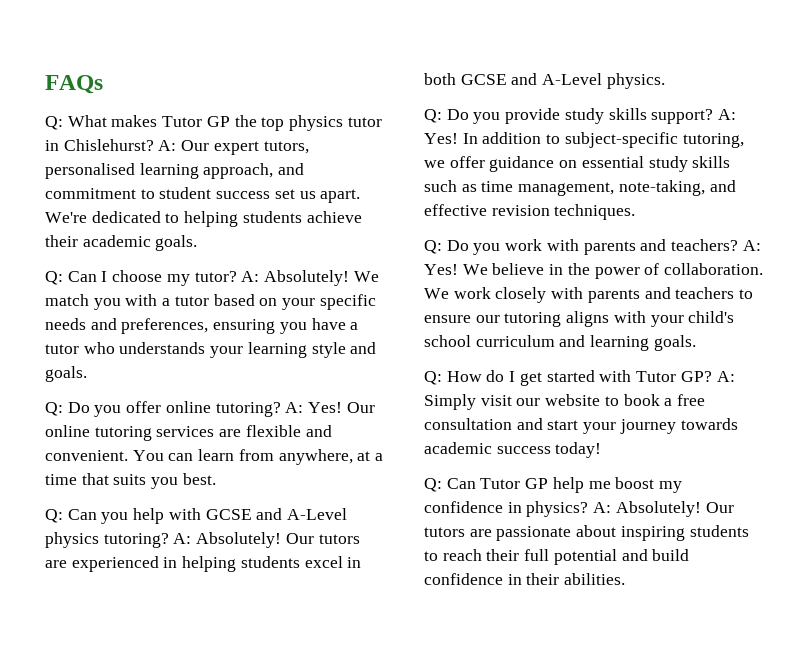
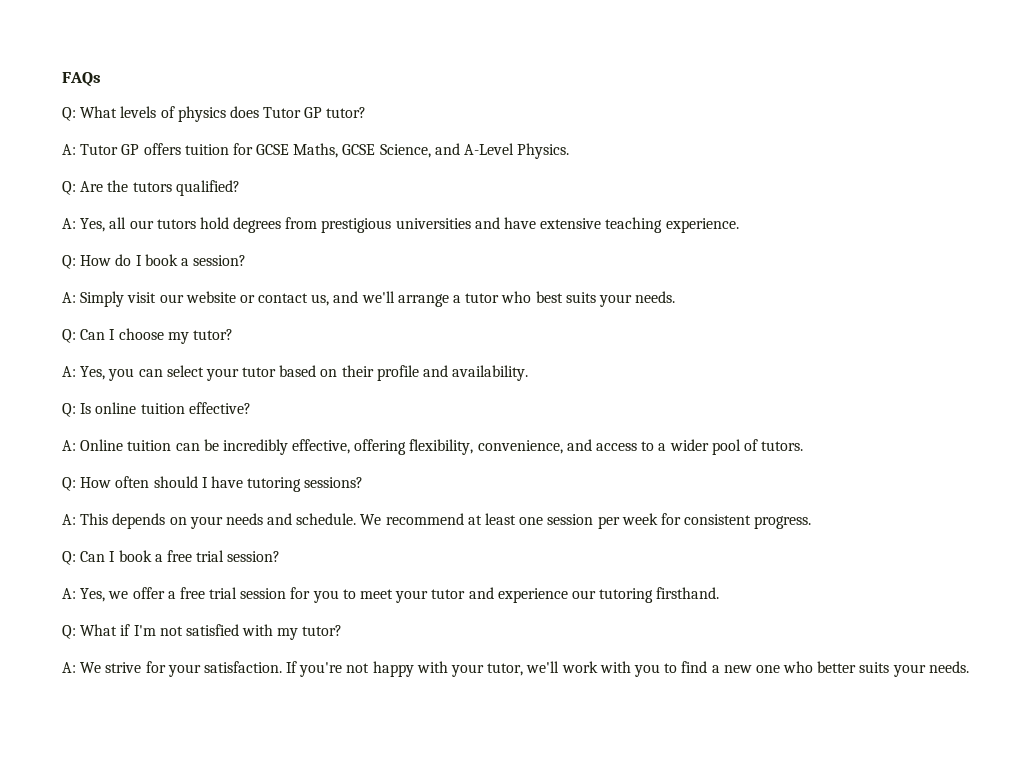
- Q: What makes Tutor GP the top physics tutor in Chislehurst? A: Our expert tutors, personalised learning approach, and commitment to student success set us apart. We're dedicated to helping students achieve their academic goals.
+ Q: What levels of physics does Tutor GP tutor?
+ A: Tutor GP offers tuition for GCSE Maths, GCSE Science, and A-Level Physics.
+ Q: Are the tutors qualified?
+ A: Yes, all our tutors hold degrees from prestigious universities and have extensive teaching experience.
+ Q: How do I book a session?
+ A: Simply visit our website or contact us, and we'll arrange a tutor who best suits your needs.
- Q: Can I choose my tutor? A: Absolutely! We match you with a tutor based on your specific needs and preferences, ensuring you have a tutor who understands your learning style and goals.
- Q: Do you offer online tutoring? A: Yes! Our online tutoring services are flexible and convenient. You can learn from anywhere, at a time that suits you best.
- Q: Can you help with GCSE and A-Level physics tutoring? A: Absolutely! Our tutors are experienced in helping students excel in both GCSE and A-Level physics.
- Q: Do you provide study skills support? A: Yes! In addition to subject-specific tutoring, we offer guidance on essential study skills such as time management, note-taking, and effective revision techniques.
- Q: Do you work with parents and teachers? A: Yes! We believe in the power of collaboration. We work closely with parents and teachers to ensure our tutoring aligns with your child's school curriculum and learning goals.
- Q: How do I get started with Tutor GP? A: Simply visit our website to book a free consultation and start your journey towards academic success today!
- Q: Can Tutor GP help me boost my confidence in physics? A: Absolutely! Our tutors are passionate about inspiring students to reach their full potential and build confidence in their abilities.
+ Q: Can I choose my tutor?
+ A: Yes, you can select your tutor based on their profile and availability.
+ Q: Is online tuition effective?
+ A: Online tuition can be incredibly effective, offering flexibility, convenience, and access to a wider pool of tutors.
+ Q: How often should I have tutoring sessions?
+ A: This depends on your needs and schedule. We recommend at least one session per week for consistent progress.
+ Q: Can I book a free trial session?
+ A: Yes, we offer a free trial session for you to meet your tutor and experience our tutoring firsthand.
+ Q: What if I'm not satisfied with my tutor?
+ A: We strive for your satisfaction. If you're not happy with your tutor, we'll work with you to find a new one who better suits your needs.

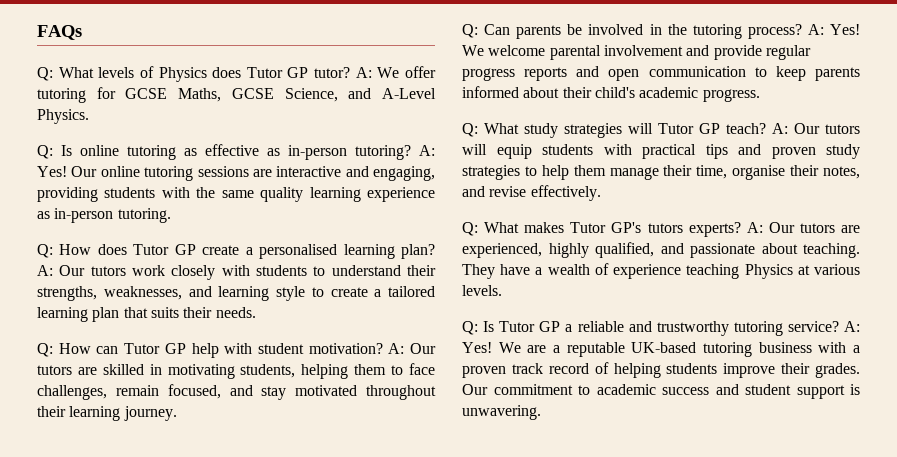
- Q: What levels of physics does Tutor GP tutor?
- A: Tutor GP offers tuition for GCSE Maths, GCSE Science, and A-Level Physics.
+ Q: What levels of Physics does Tutor GP tutor? A: We offer tutoring for GCSE Maths, GCSE Science, and A-Level Physics.
- Q: Are the tutors qualified?
- A: Yes, all our tutors hold degrees from prestigious universities and have extensive teaching experience.
- Q: How do I book a session?
- A: Simply visit our website or contact us, and we'll arrange a tutor who best suits your needs.
- Q: Can I choose my tutor?
- A: Yes, you can select your tutor based on their profile and availability.
- Q: Is online tuition effective?
- A: Online tuition can be incredibly effective, offering flexibility, convenience, and access to a wider pool of tutors.
- Q: How often should I have tutoring sessions?
- A: This depends on your needs and schedule. We recommend at least one session per week for consistent progress.
- Q: Can I book a free trial session?
- A: Yes, we offer a free trial session for you to meet your tutor and experience our tutoring firsthand.
- Q: What if I'm not satisfied with my tutor?
- A: We strive for your satisfaction. If you're not happy with your tutor, we'll work with you to find a new one who better suits your needs.
+ Q: Is online tutoring as effective as in-person tutoring? A: Yes! Our online tutoring sessions are interactive and engaging, providing students with the same quality learning experience as in-person tutoring.
+ Q: How does Tutor GP create a personalised learning plan? A: Our tutors work closely with students to understand their strengths, weaknesses, and learning style to create a tailored learning plan that suits their needs.
+ Q: How can Tutor GP help with student motivation? A: Our tutors are skilled in motivating students, helping them to face challenges, remain focused, and stay motivated throughout their learning journey.
+ Q: Can parents be involved in the tutoring process? A: Yes! We welcome parental involvement and provide regular progress reports and open communication to keep parents informed about their child's academic progress.
+ Q: What study strategies will Tutor GP teach? A: Our tutors will equip students with practical tips and proven study strategies to help them manage their time, organise their notes, and revise effectively.
+ Q: What makes Tutor GP's tutors experts? A: Our tutors are experienced, highly qualified, and passionate about teaching. They have a wealth of experience teaching Physics at various levels.
+ Q: Is Tutor GP a reliable and trustworthy tutoring service? A: Yes! We are a reputable UK-based tutoring business with a proven track record of helping students improve their grades. Our commitment to academic success and student support is unwavering.

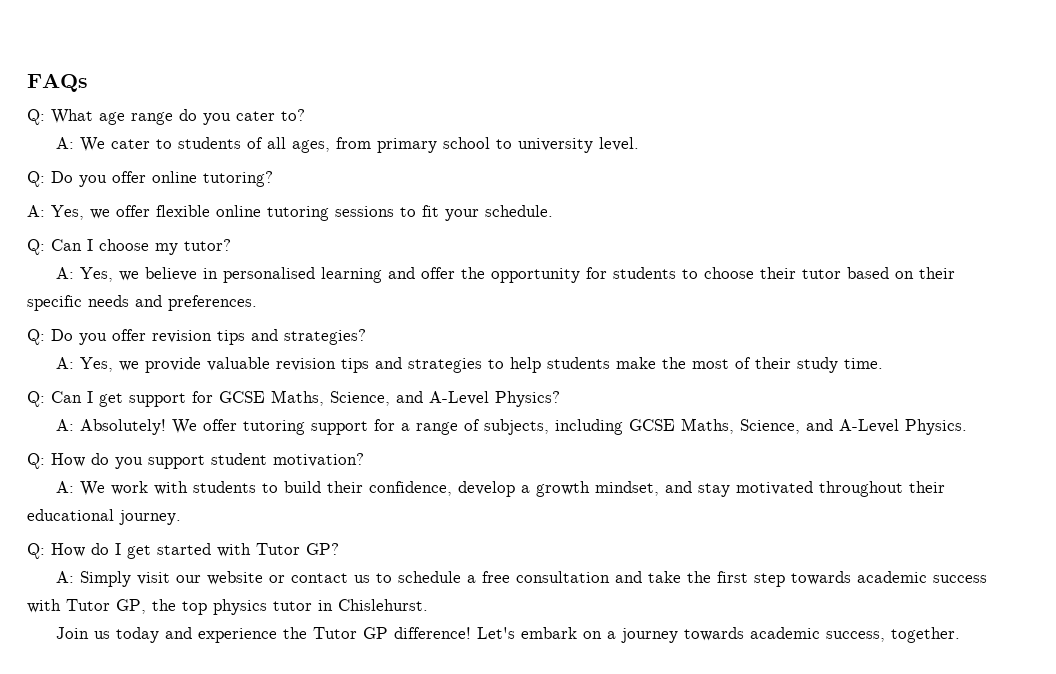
- Q: What levels of Physics does Tutor GP tutor? A: We offer tutoring for GCSE Maths, GCSE Science, and A-Level Physics.
+ Q: What age range do you cater to?
+ A: We cater to students of all ages, from primary school to university level.
+ Q: Do you offer online tutoring?
+ A: Yes, we offer flexible online tutoring sessions to fit your schedule.
+ Q: Can I choose my tutor?
+ A: Yes, we believe in personalised learning and offer the opportunity for students to choose their tutor based on their specific needs and preferences.
+ Q: Do you offer revision tips and strategies?
+ A: Yes, we provide valuable revision tips and strategies to help students make the most of their study time.
+ Q: Can I get support for GCSE Maths, Science, and A-Level Physics?
+ A: Absolutely! We offer tutoring support for a range of subjects, including GCSE Maths, Science, and A-Level Physics.
- Q: Is online tutoring as effective as in-person tutoring? A: Yes! Our online tutoring sessions are interactive and engaging, providing students with the same quality learning experience as in-person tutoring.
- Q: How does Tutor GP create a personalised learning plan? A: Our tutors work closely with students to understand their strengths, weaknesses, and learning style to create a tailored learning plan that suits their needs.
- Q: How can Tutor GP help with student motivation? A: Our tutors are skilled in motivating students, helping them to face challenges, remain focused, and stay motivated throughout their learning journey.
+ Q: How do you support student motivation?
+ A: We work with students to build their confidence, develop a growth mindset, and stay motivated throughout their educational journey.
- Q: Can parents be involved in the tutoring process? A: Yes! We welcome parental involvement and provide regular progress reports and open communication to keep parents informed about their child's academic progress.
- Q: What study strategies will Tutor GP teach? A: Our tutors will equip students with practical tips and proven study strategies to help them manage their time, organise their notes, and revise effectively.
- Q: What makes Tutor GP's tutors experts? A: Our tutors are experienced, highly qualified, and passionate about teaching. They have a wealth of experience teaching Physics at various levels.
- Q: Is Tutor GP a reliable and trustworthy tutoring service? A: Yes! We are a reputable UK-based tutoring business with a proven track record of helping students improve their grades. Our commitment to academic success and student support is unwavering.
+ Q: How do I get started with Tutor GP?
+ A: Simply visit our website or contact us to schedule a free consultation and take the first step towards academic success with Tutor GP, the top physics tutor in Chislehurst.
+ Join us today and experience the Tutor GP difference! Let's embark on a journey towards academic success, together.

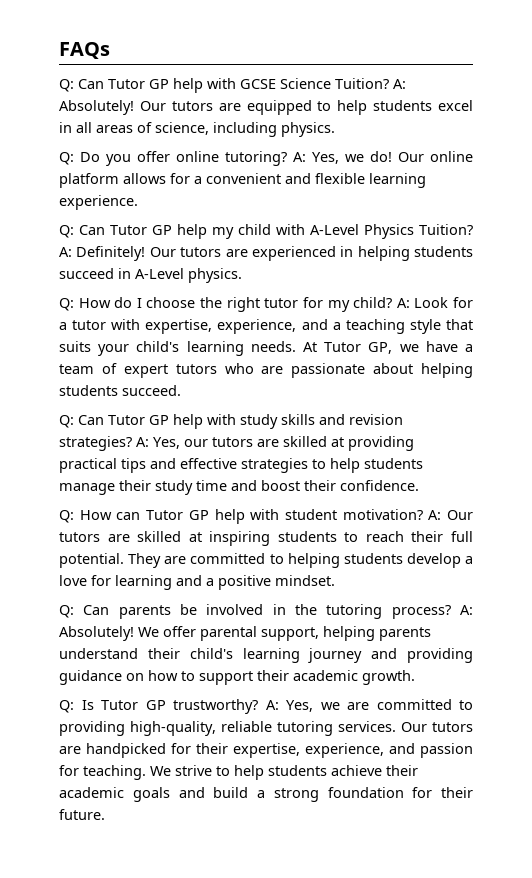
- Q: What age range do you cater to?
- A: We cater to students of all ages, from primary school to university level.
+ Q: Can Tutor GP help with GCSE Science Tuition? A: Absolutely! Our tutors are equipped to help students excel in all areas of science, including physics.
- Q: Do you offer online tutoring?
- A: Yes, we offer flexible online tutoring sessions to fit your schedule.
- Q: Can I choose my tutor?
- A: Yes, we believe in personalised learning and offer the opportunity for students to choose their tutor based on their specific needs and preferences.
- Q: Do you offer revision tips and strategies?
- A: Yes, we provide valuable revision tips and strategies to help students make the most of their study time.
- Q: Can I get support for GCSE Maths, Science, and A-Level Physics?
- A: Absolutely! We offer tutoring support for a range of subjects, including GCSE Maths, Science, and A-Level Physics.
- Q: How do you support student motivation?
- A: We work with students to build their confidence, develop a growth mindset, and stay motivated throughout their educational journey.
- Q: How do I get started with Tutor GP?
- A: Simply visit our website or contact us to schedule a free consultation and take the first step towards academic success with Tutor GP, the top physics tutor in Chislehurst.
- Join us today and experience the Tutor GP difference! Let's embark on a journey towards academic success, together.
+ Q: Do you offer online tutoring? A: Yes, we do! Our online platform allows for a convenient and flexible learning experience.
+ Q: Can Tutor GP help my child with A-Level Physics Tuition? A: Definitely! Our tutors are experienced in helping students succeed in A-Level physics.
+ Q: How do I choose the right tutor for my child? A: Look for a tutor with expertise, experience, and a teaching style that suits your child's learning needs. At Tutor GP, we have a team of expert tutors who are passionate about helping students succeed.
+ Q: Can Tutor GP help with study skills and revision strategies? A: Yes, our tutors are skilled at providing practical tips and effective strategies to help students manage their study time and boost their confidence.
+ Q: How can Tutor GP help with student motivation? A: Our tutors are skilled at inspiring students to reach their full potential. They are committed to helping students develop a love for learning and a positive mindset.
+ Q: Can parents be involved in the tutoring process? A: Absolutely! We offer parental support, helping parents understand their child's learning journey and providing guidance on how to support their academic growth.
+ Q: Is Tutor GP trustworthy? A: Yes, we are committed to providing high-quality, reliable tutoring services. Our tutors are handpicked for their expertise, experience, and passion for teaching. We strive to help students achieve their academic goals and build a strong foundation for their future.

